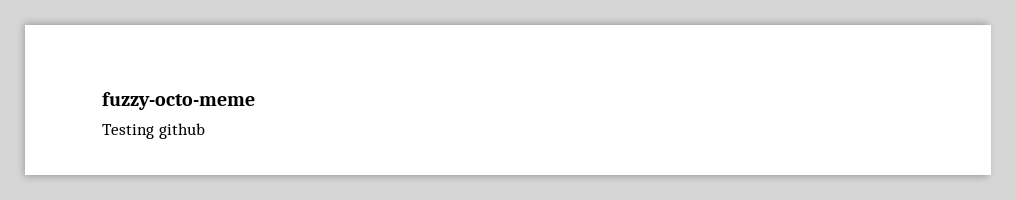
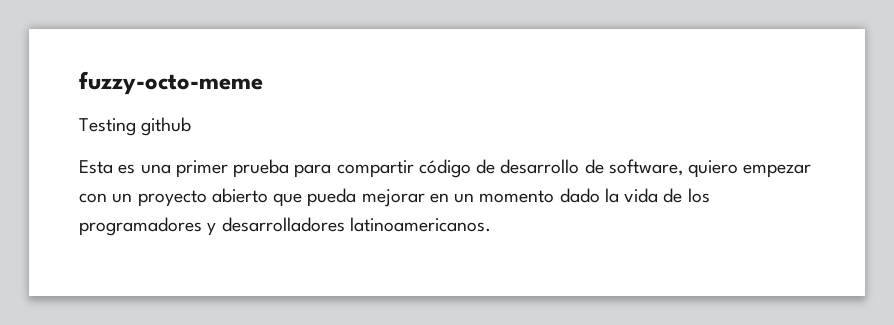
+ Esta es una primer prueba para compartir código de desarrollo de software, quiero empezar con un proyecto abierto que pueda mejorar en un momento dado la vida de los programadores y desarrolladores latinoamericanos.

